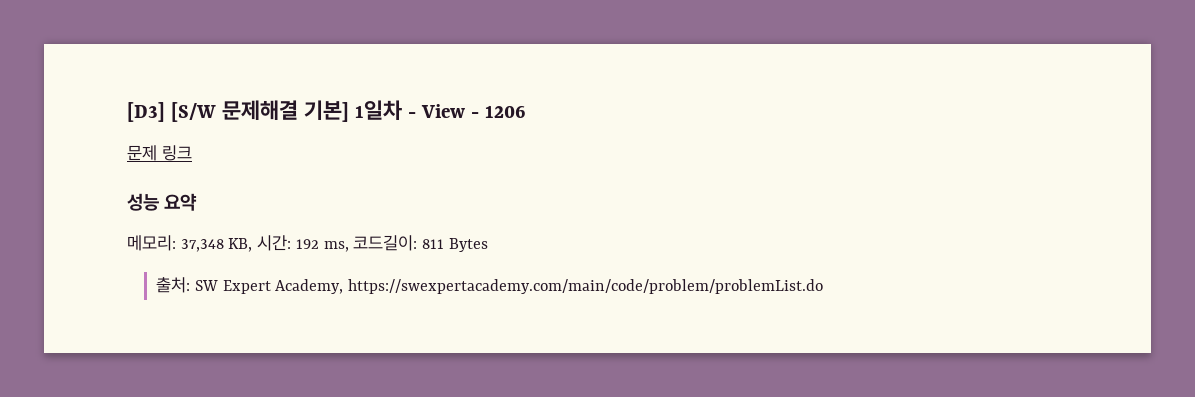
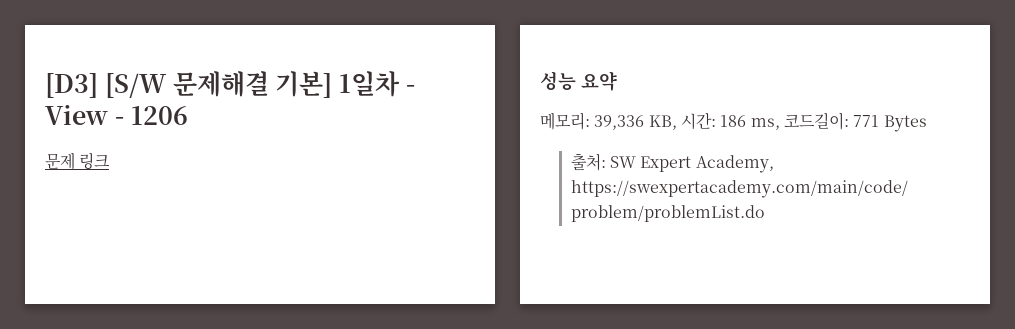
- 메모리: 37,348 KB, 시간: 192 ms, 코드길이: 811 Bytes
+ 메모리: 39,336 KB, 시간: 186 ms, 코드길이: 771 Bytes

